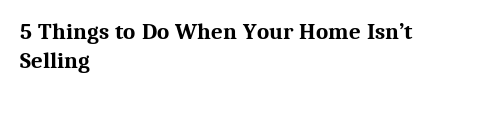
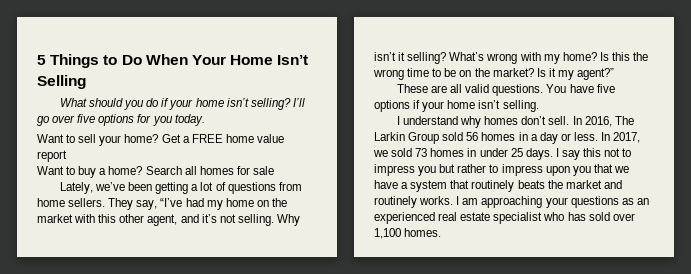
+ What should you do if your home isn’t selling? I’ll go over five options for you today.
+ Want to sell your home? Get a FREE home value report
+ Want to buy a home? Search all homes for sale
+ Lately, we’ve been getting a lot of questions from home sellers. They say, “I’ve had my home on the market with this other agent, and it’s not selling. Why isn’t it selling? What’s wrong with my home? Is this the wrong time to be on the market? Is it my agent?”
+ These are all valid questions. You have five options if your home isn’t selling.
+ I understand why homes don’t sell. In 2016, The Larkin Group sold 56 homes in a day or less. In 2017, we sold 73 homes in under 25 days. I say this not to impress you but rather to impress upon you that we have a system that routinely beats the market and routinely works. I am approaching your questions as an experienced real estate specialist who has sold over 1,100 homes.

